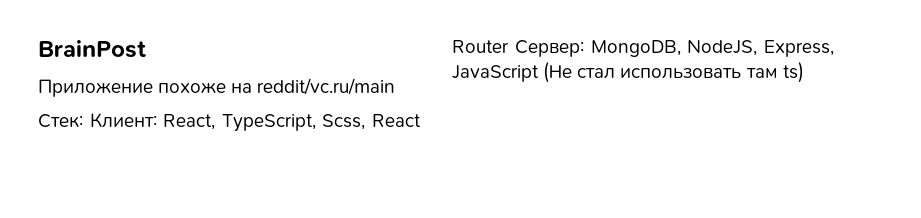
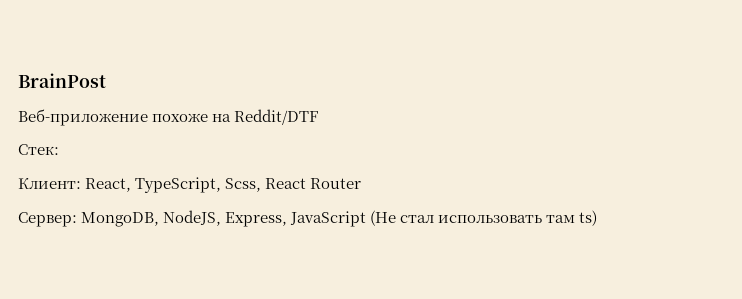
- Приложение похоже на reddit/vc.ru/main
+ Веб-приложение похоже на Reddit/DTF
- Стек: Клиент: React, TypeScript, Scss, React Router Сервер: MongoDB, NodeJS, Express, JavaScript (Не стал использовать там ts)
+ Стек:
+ Клиент: React, TypeScript, Scss, React Router
+ Сервер: MongoDB, NodeJS, Express, JavaScript (Не стал использовать там ts)

